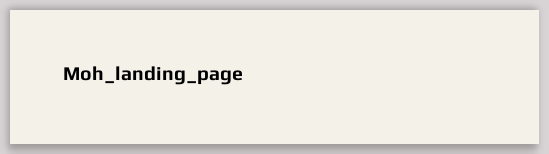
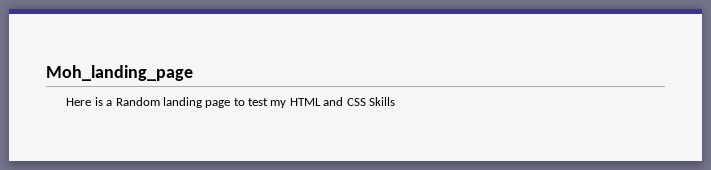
+ Here is a Random landing page to test my HTML and CSS Skills

